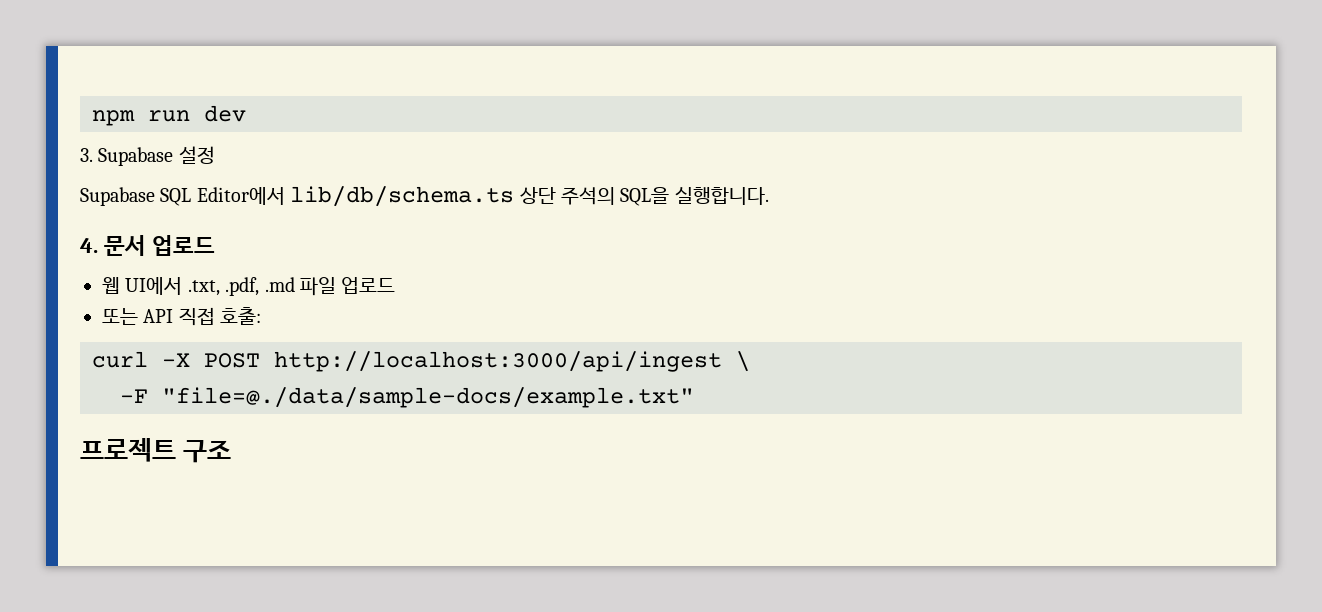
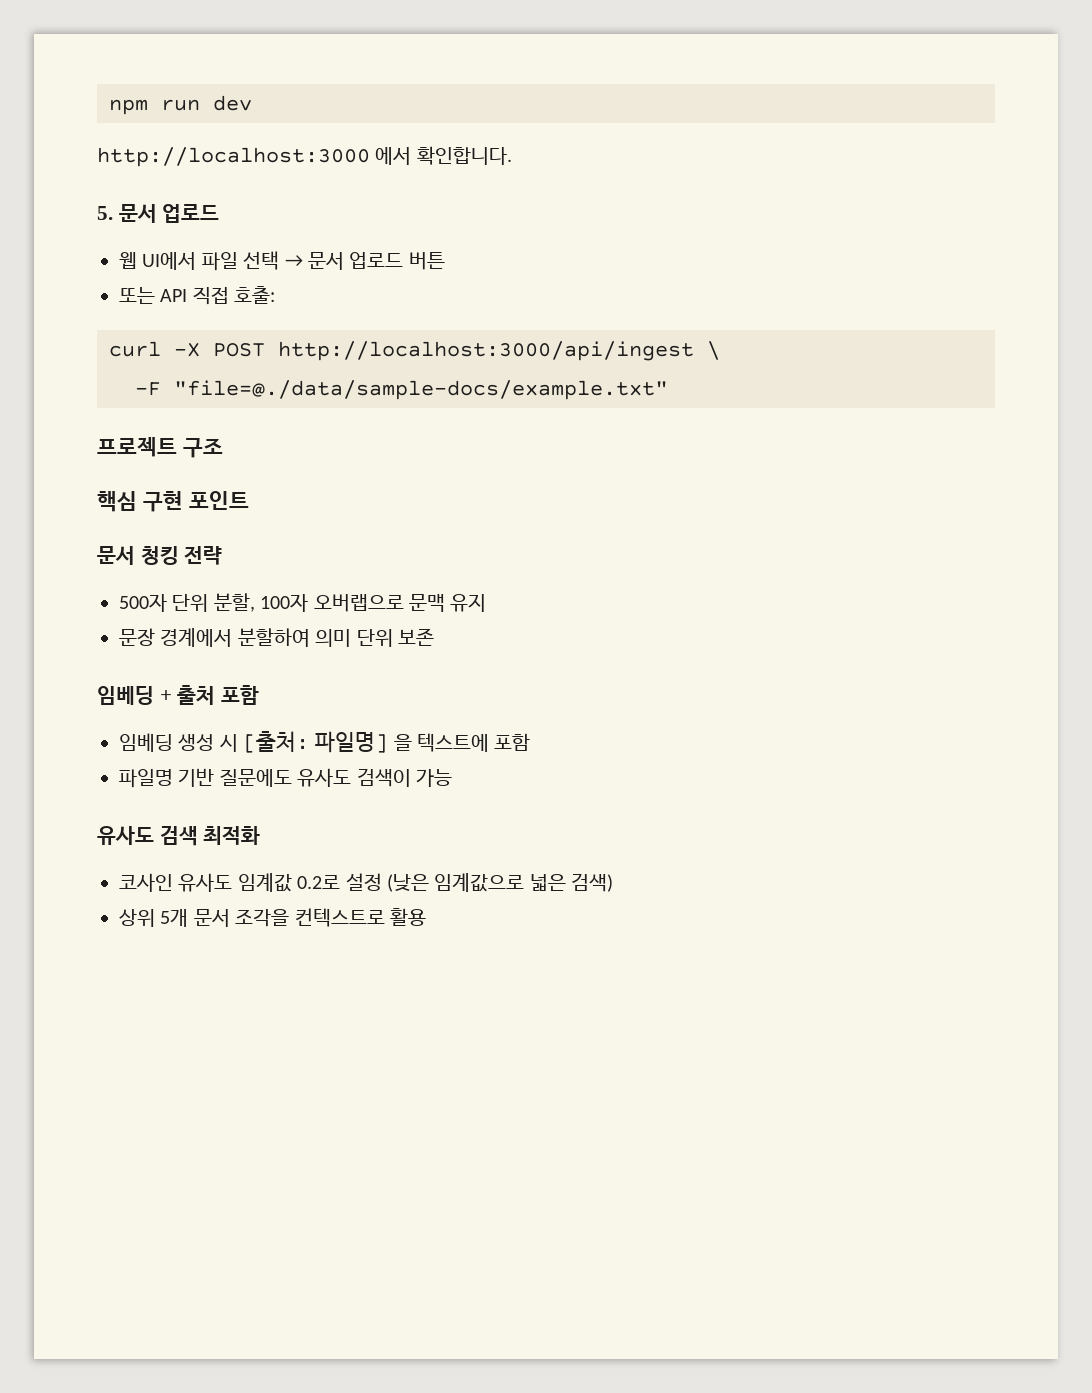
- 3. Supabase 설정
- Supabase SQL Editor에서 lib/db/schema.ts 상단 주석의 SQL을 실행합니다.
- 4. 문서 업로드
+ http://localhost:3000 에서 확인합니다.
+ 5. 문서 업로드
- 웹 UI에서 .txt, .pdf, .md 파일 업로드
+ 웹 UI에서 파일 선택 → 문서 업로드 버튼
+ 핵심 구현 포인트
+ 문서 청킹 전략
+ 500자 단위 분할, 100자 오버랩으로 문맥 유지
+ 문장 경계에서 분할하여 의미 단위 보존
+ 임베딩 + 출처 포함
+ 임베딩 생성 시 [출처: 파일명] 을 텍스트에 포함
+ 파일명 기반 질문에도 유사도 검색이 가능
+ 유사도 검색 최적화
+ 코사인 유사도 임계값 0.2로 설정 (낮은 임계값으로 넓은 검색)
+ 상위 5개 문서 조각을 컨텍스트로 활용

